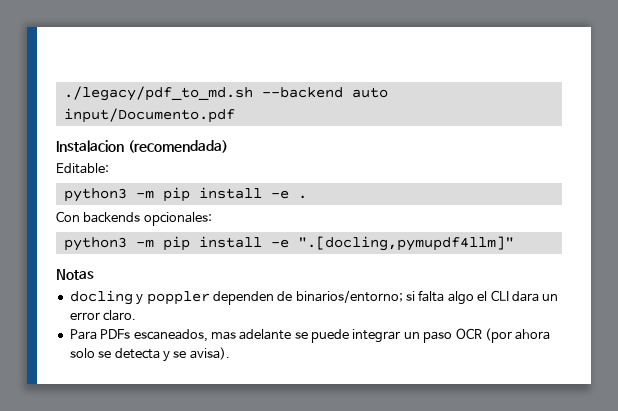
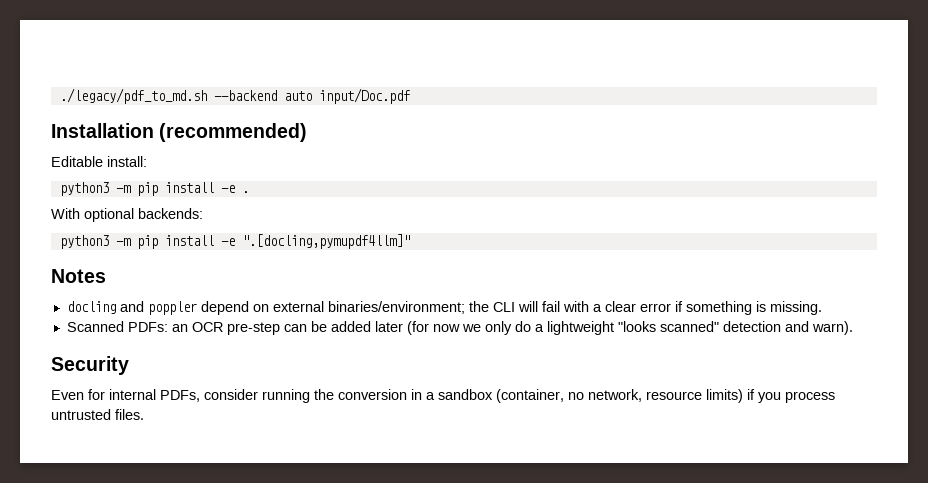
- ./legacy/pdf_to_md.sh --backend auto input/Documento.pdf
- Instalacion (recomendada)
- Editable:
+ ./legacy/pdf_to_md.sh --backend auto input/Doc.pdf
+ Installation (recommended)
+ Editable install:
- Con backends opcionales:
+ With optional backends:
- Notas
+ Notes
- docling y poppler dependen de binarios/entorno; si falta algo el CLI dara un error claro.
- Para PDFs escaneados, mas adelante se puede integrar un paso OCR (por ahora solo se detecta y se avisa).
+ docling and poppler depend on external binaries/environment; the CLI will fail with a clear error if something is missing.
+ Scanned PDFs: an OCR pre-step can be added later (for now we only do a lightweight "looks scanned" detection and warn).
+ Security
+ Even for internal PDFs, consider running the conversion in a sandbox (container, no network, resource limits) if you process untrusted files.

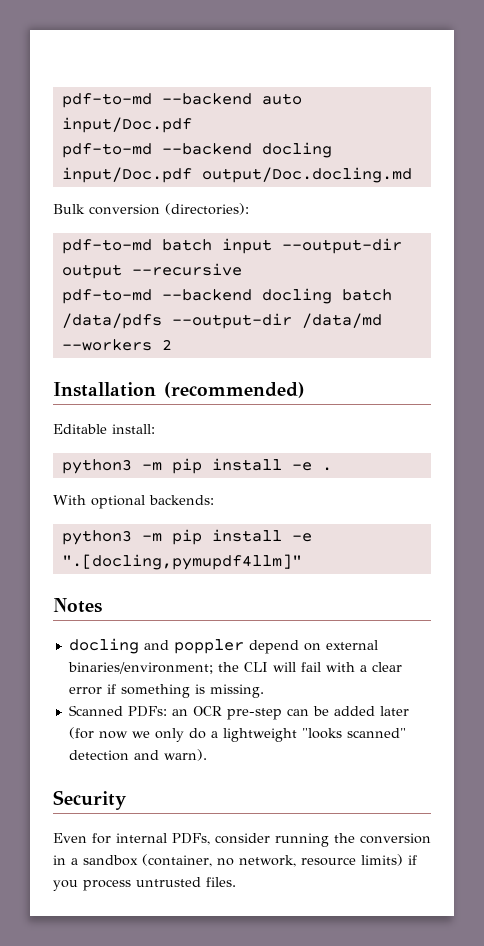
- ./legacy/pdf_to_md.sh --backend auto input/Doc.pdf
+ pdf-to-md --backend auto input/Doc.pdf
+ pdf-to-md --backend docling input/Doc.pdf output/Doc.docling.md
+ Bulk conversion (directories):
+ pdf-to-md batch input --output-dir output --recursive
+ pdf-to-md --backend docling batch /data/pdfs --output-dir /data/md --workers 2

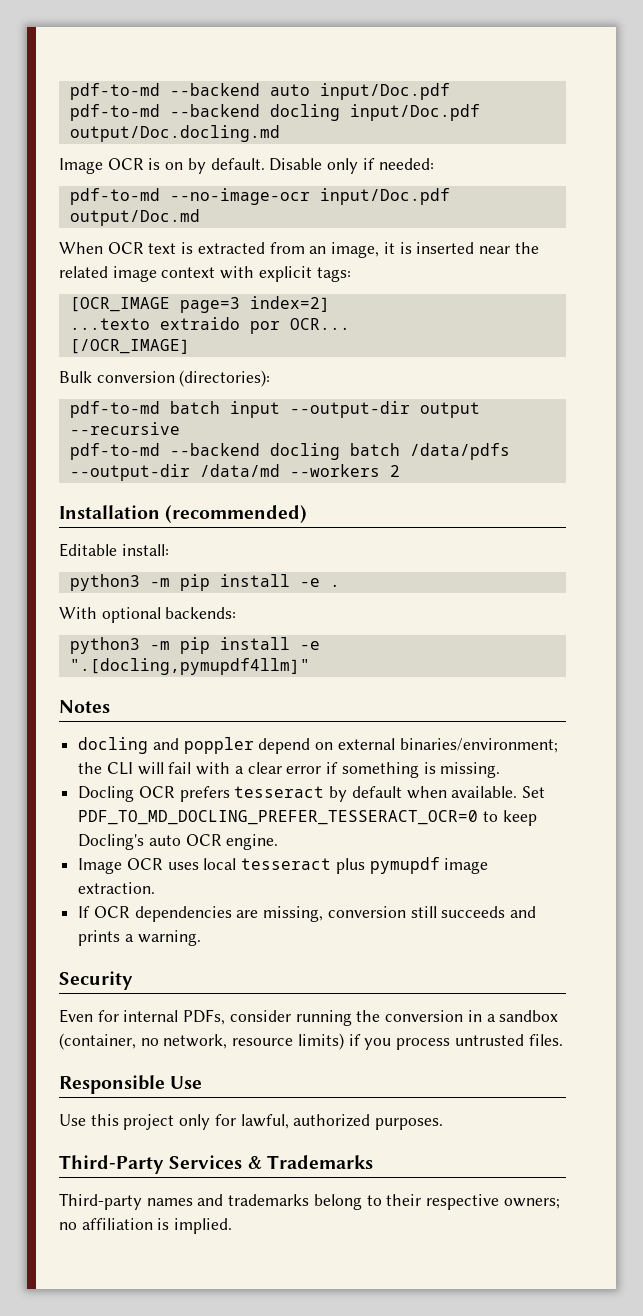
+ Image OCR is on by default. Disable only if needed:
+ pdf-to-md --no-image-ocr input/Doc.pdf output/Doc.md
+ When OCR text is extracted from an image, it is inserted near the related image context with explicit tags:
+ [OCR_IMAGE page=3 index=2]
+ ...texto extraido por OCR...
+ [/OCR_IMAGE]
- Scanned PDFs: an OCR pre-step can be added later (for now we only do a lightweight "looks scanned" detection and warn).
+ Docling OCR prefers tesseract by default when available. Set PDF_TO_MD_DOCLING_PREFER_TESSERACT_OCR=0 to keep Docling's auto OCR engine.
+ Image OCR uses local tesseract plus pymupdf image extraction.
+ If OCR dependencies are missing, conversion still succeeds and prints a warning.
+ Responsible Use
+ Use this project only for lawful, authorized purposes.
+ Third-Party Services & Trademarks
+ Third-party names and trademarks belong to their respective owners; no affiliation is implied.

